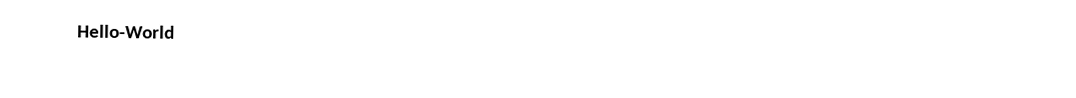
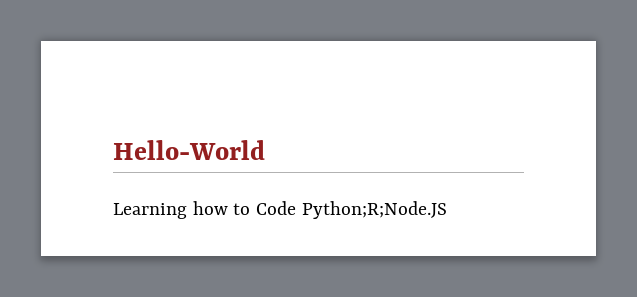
+ Learning how to Code Python;R;Node.JS

